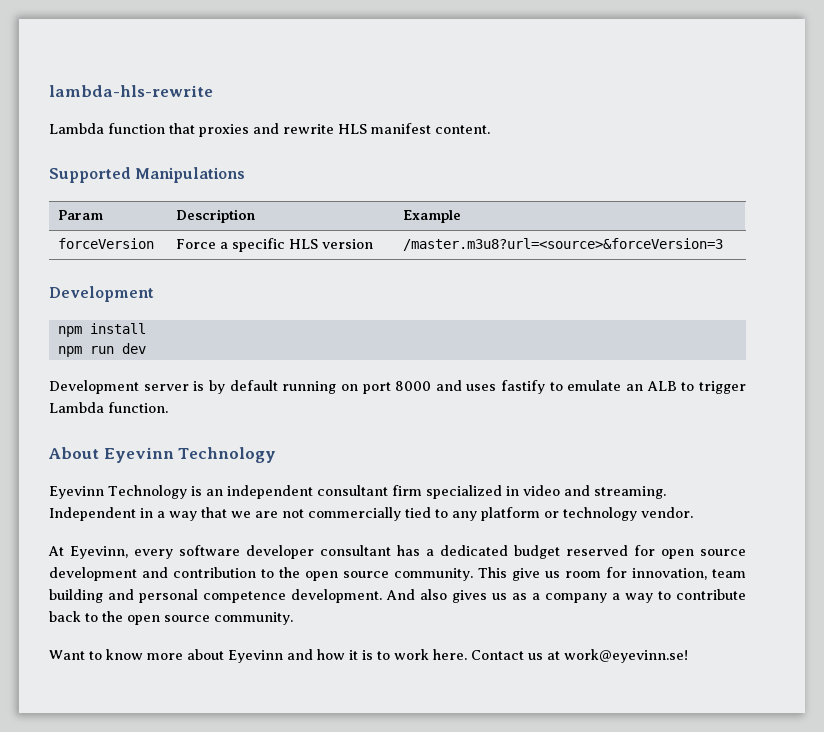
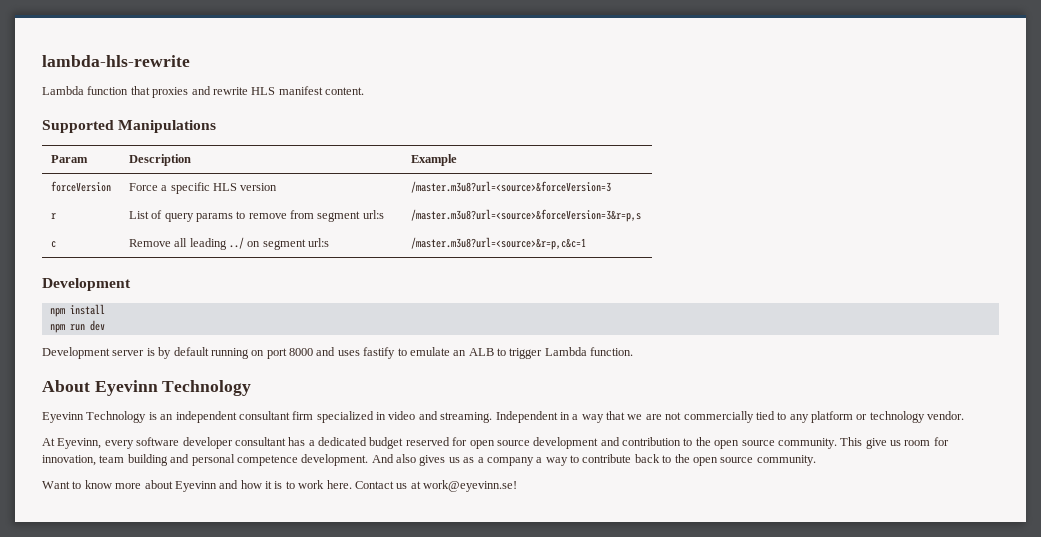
+ r | List of query params to remove from segment url:s | /master.m3u8?url=<source>&forceVersion=3&r=p,s
+ c | Remove all leading ../ on segment url:s | /master.m3u8?url=<source>&r=p,c&c=1

